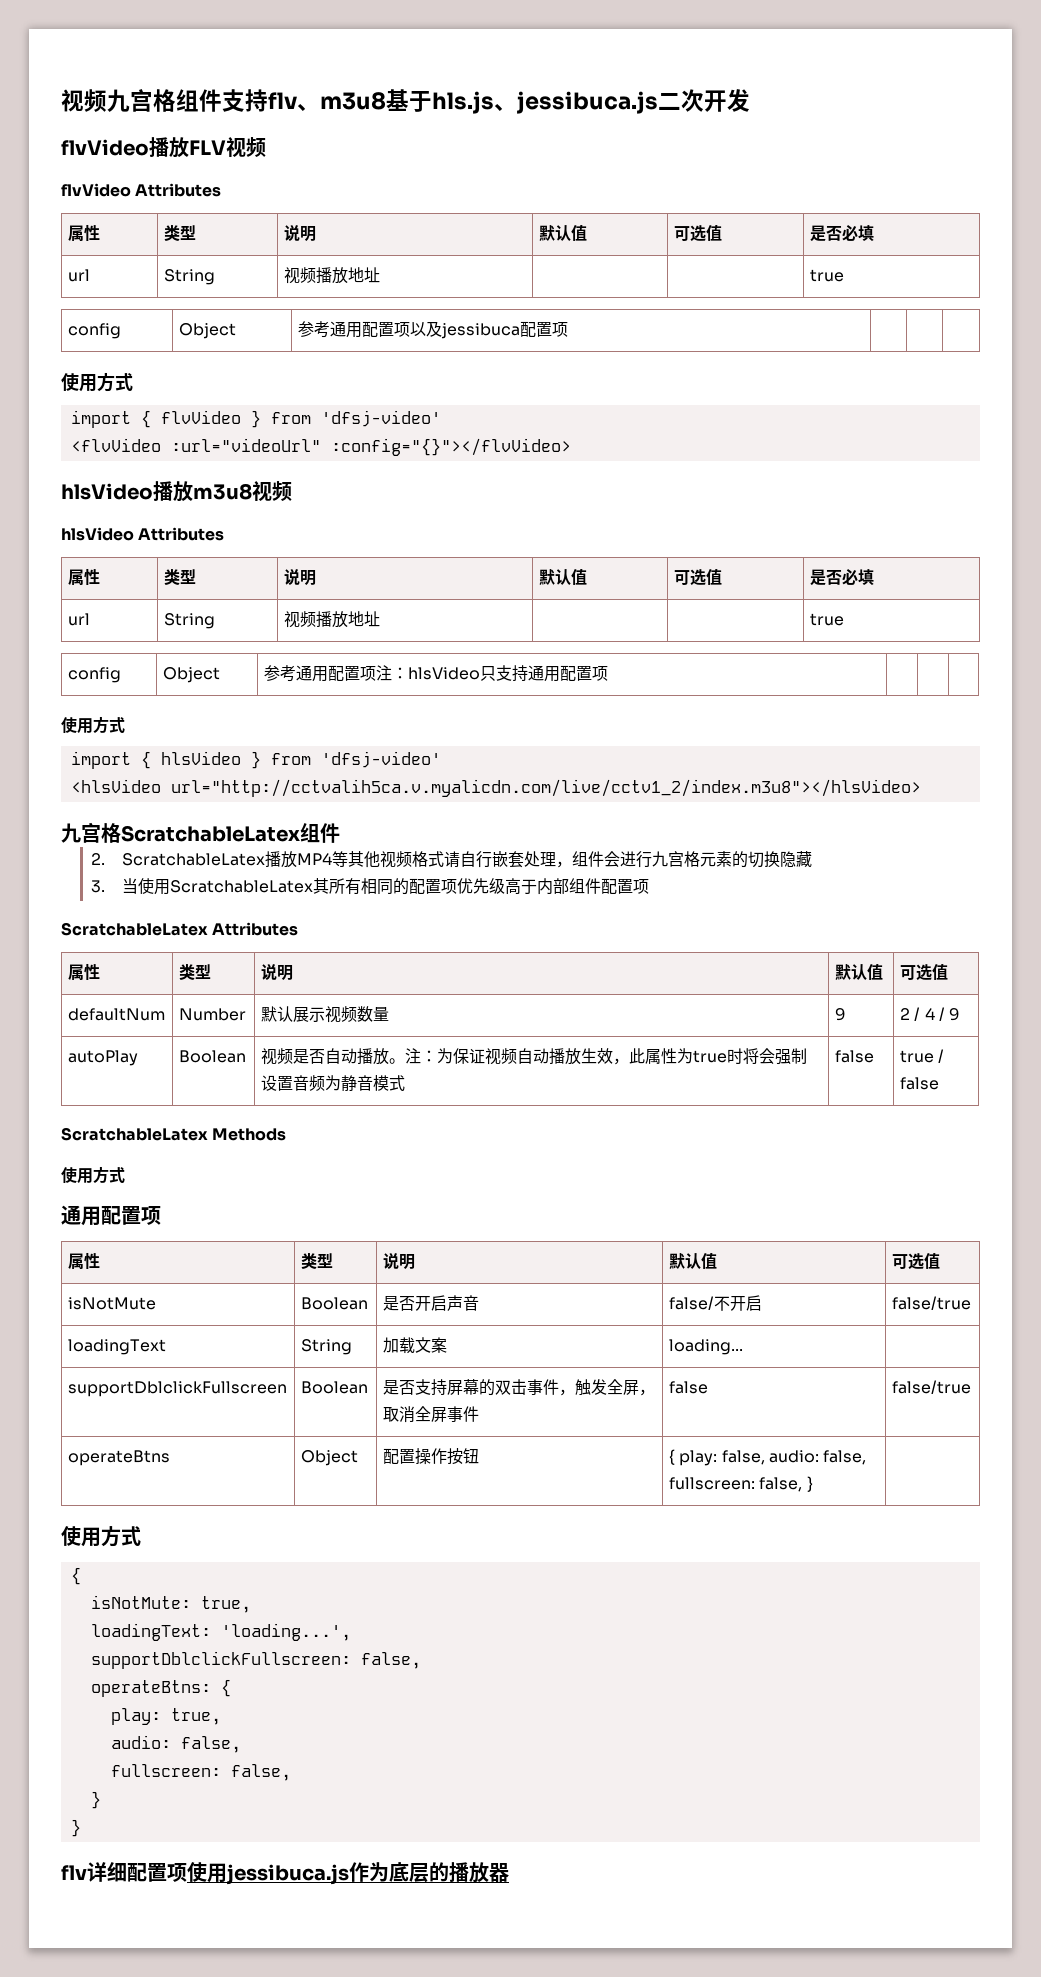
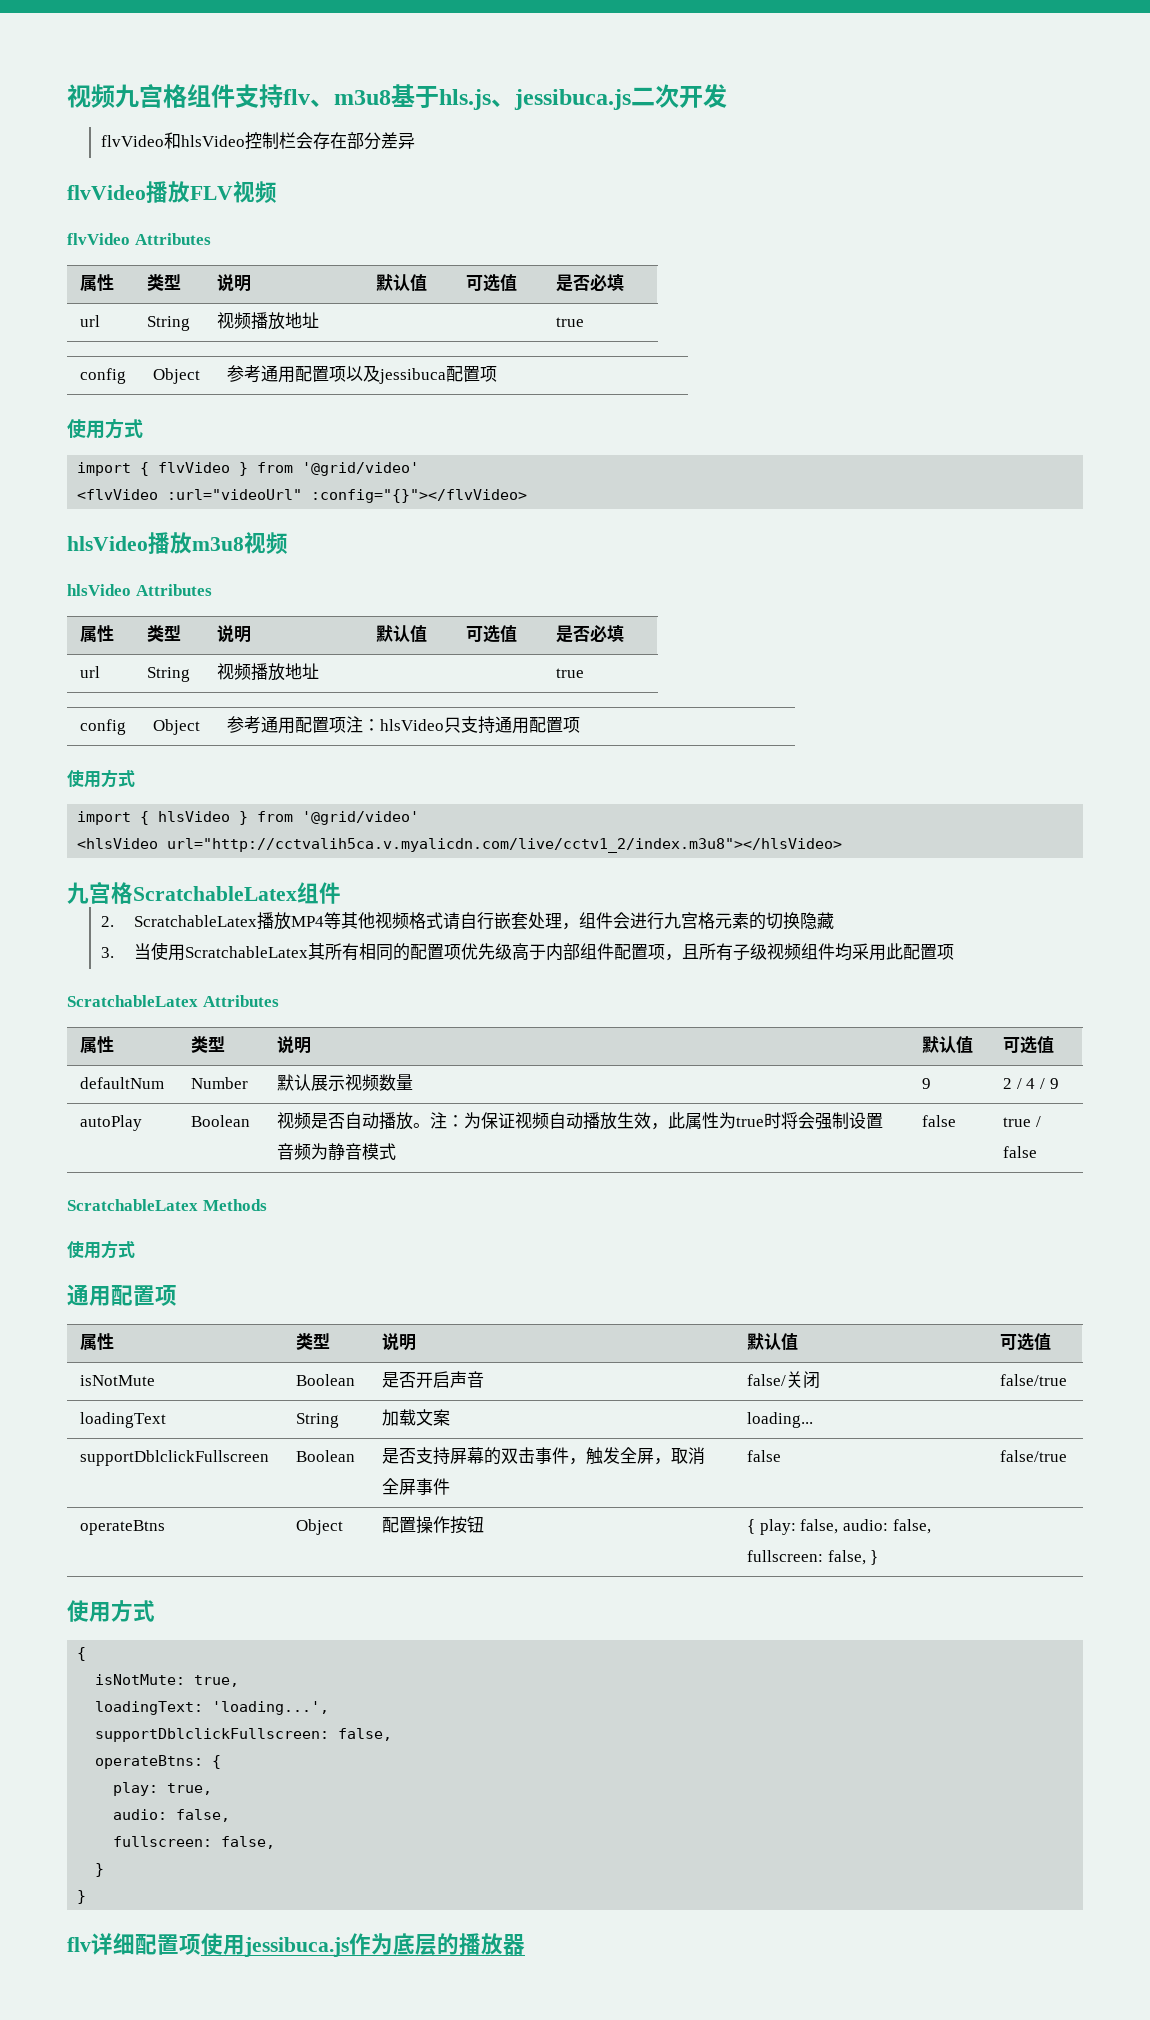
+ flvVideo和hlsVideo控制栏会存在部分差异
- import { flvVideo } from 'dfsj-video'
+ import { flvVideo } from '@grid/video'
- import { hlsVideo } from 'dfsj-video'
+ import { hlsVideo } from '@grid/video'
- 3.当使用ScratchableLatex其所有相同的配置项优先级高于内部组件配置项
+ 3.当使用ScratchableLatex其所有相同的配置项优先级高于内部组件配置项，且所有子级视频组件均采用此配置项
- isNotMute | Boolean | 是否开启声音 | false/不开启 | false/true
+ isNotMute | Boolean | 是否开启声音 | false/关闭 | false/true

